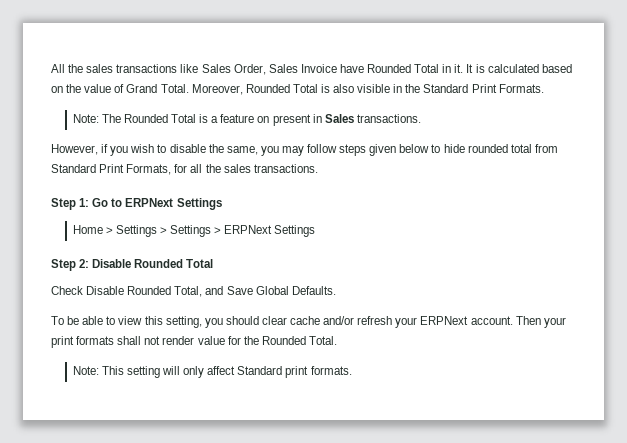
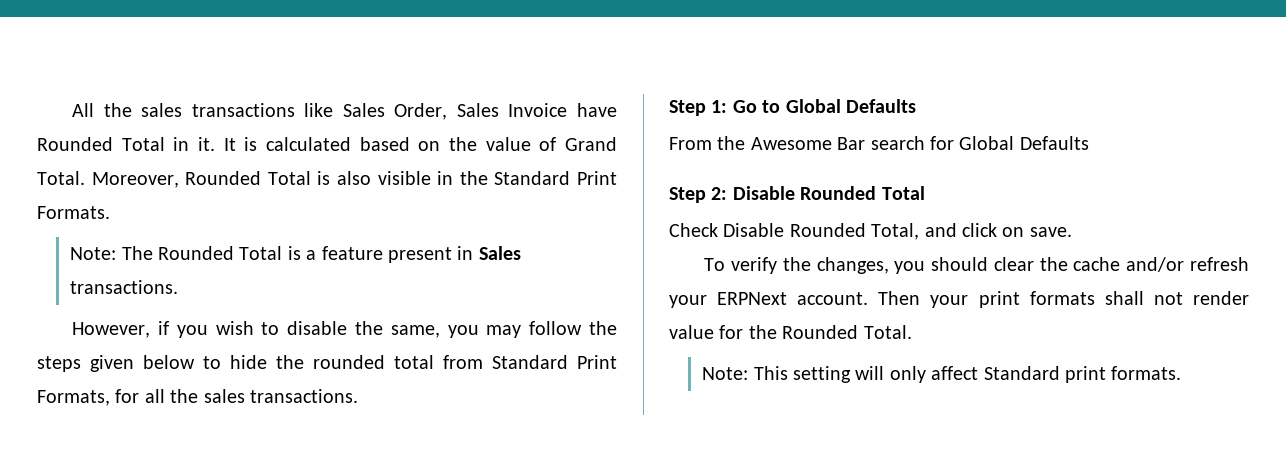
- Note: The Rounded Total is a feature on present in Sales transactions.
+ Note: The Rounded Total is a feature present in Sales transactions.
- However, if you wish to disable the same, you may follow steps given below to hide rounded total from Standard Print Formats, for all the sales transactions.
+ However, if you wish to disable the same, you may follow the steps given below to hide the rounded total from Standard Print Formats, for all the sales transactions.
- Step 1: Go to ERPNext Settings
- Home > Settings > Settings > ERPNext Settings
+ Step 1: Go to Global Defaults
+ From the Awesome Bar search for Global Defaults
- Check Disable Rounded Total, and Save Global Defaults.
- To be able to view this setting, you should clear cache and/or refresh your ERPNext account.
+ Check Disable Rounded Total, and click on save.
+ To verify the changes, you should clear the cache and/or refresh your ERPNext account.

